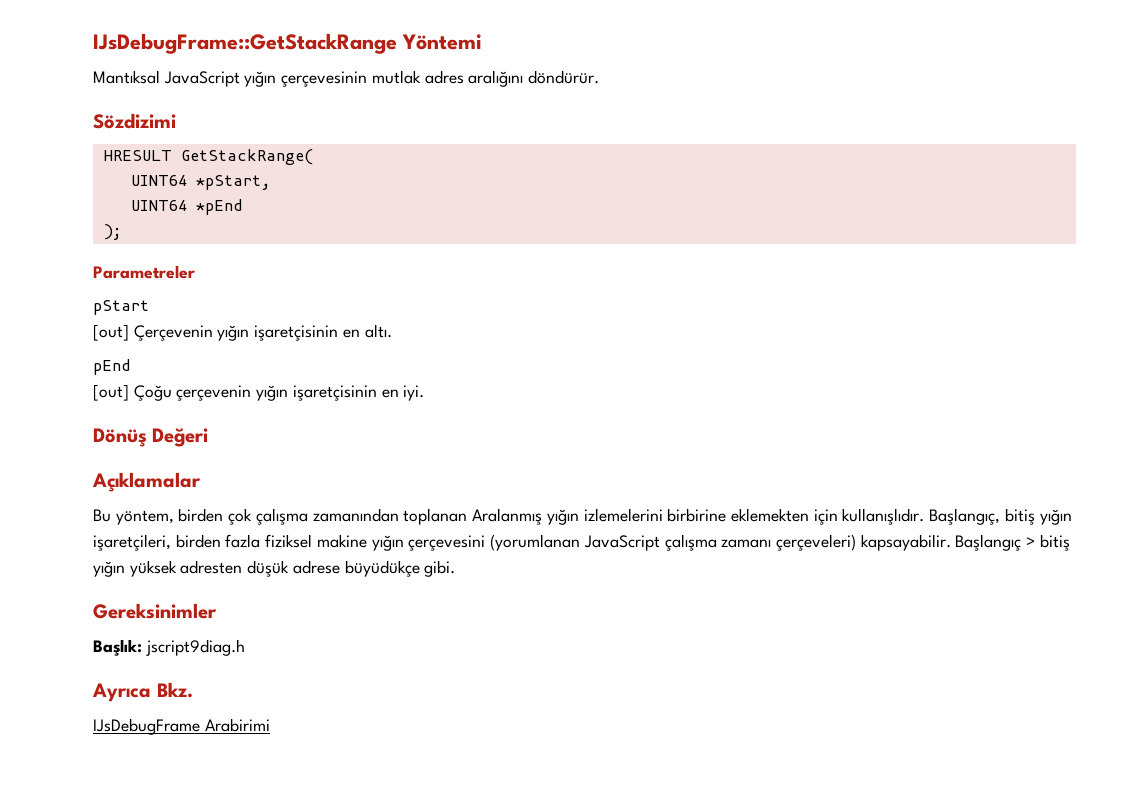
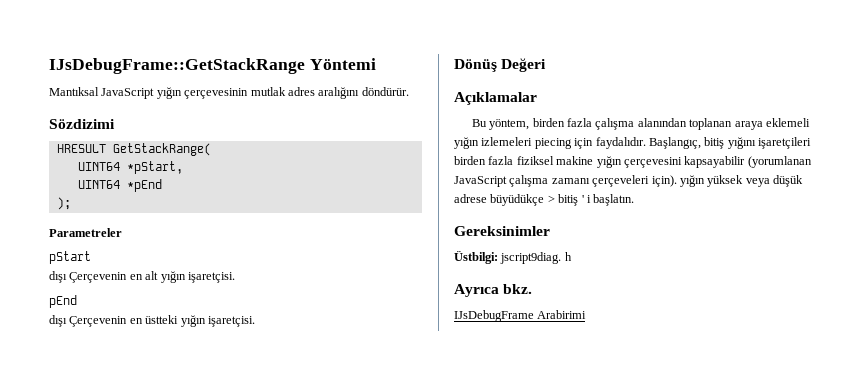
- [out] Çerçevenin yığın işaretçisinin en altı.
+ dışı Çerçevenin en alt yığın işaretçisi.
  pEnd
- [out] Çoğu çerçevenin yığın işaretçisinin en iyi.
+ dışı Çerçevenin en üstteki yığın işaretçisi.
- Bu yöntem, birden çok çalışma zamanından toplanan Aralanmış yığın izlemelerini birbirine eklemekten için kullanışlıdır. Başlangıç, bitiş yığın işaretçileri, birden fazla fiziksel makine yığın çerçevesini (yorumlanan JavaScript çalışma zamanı çerçeveleri) kapsayabilir. Başlangıç > bitiş yığın yüksek adresten düşük adrese büyüdükçe gibi.
+ Bu yöntem, birden fazla çalışma alanından toplanan araya eklemeli yığın izlemeleri piecing için faydalıdır. Başlangıç, bitiş yığını işaretçileri birden fazla fiziksel makine yığın çerçevesini kapsayabilir (yorumlanan JavaScript çalışma zamanı çerçeveleri için). yığın yüksek veya düşük adrese büyüdükçe > bitiş ' i başlatın.
  Gereksinimler
- Başlık: jscript9diag.h
+ Üstbilgi: jscript9diag. h
- Ayrıca Bkz.
+ Ayrıca bkz.

